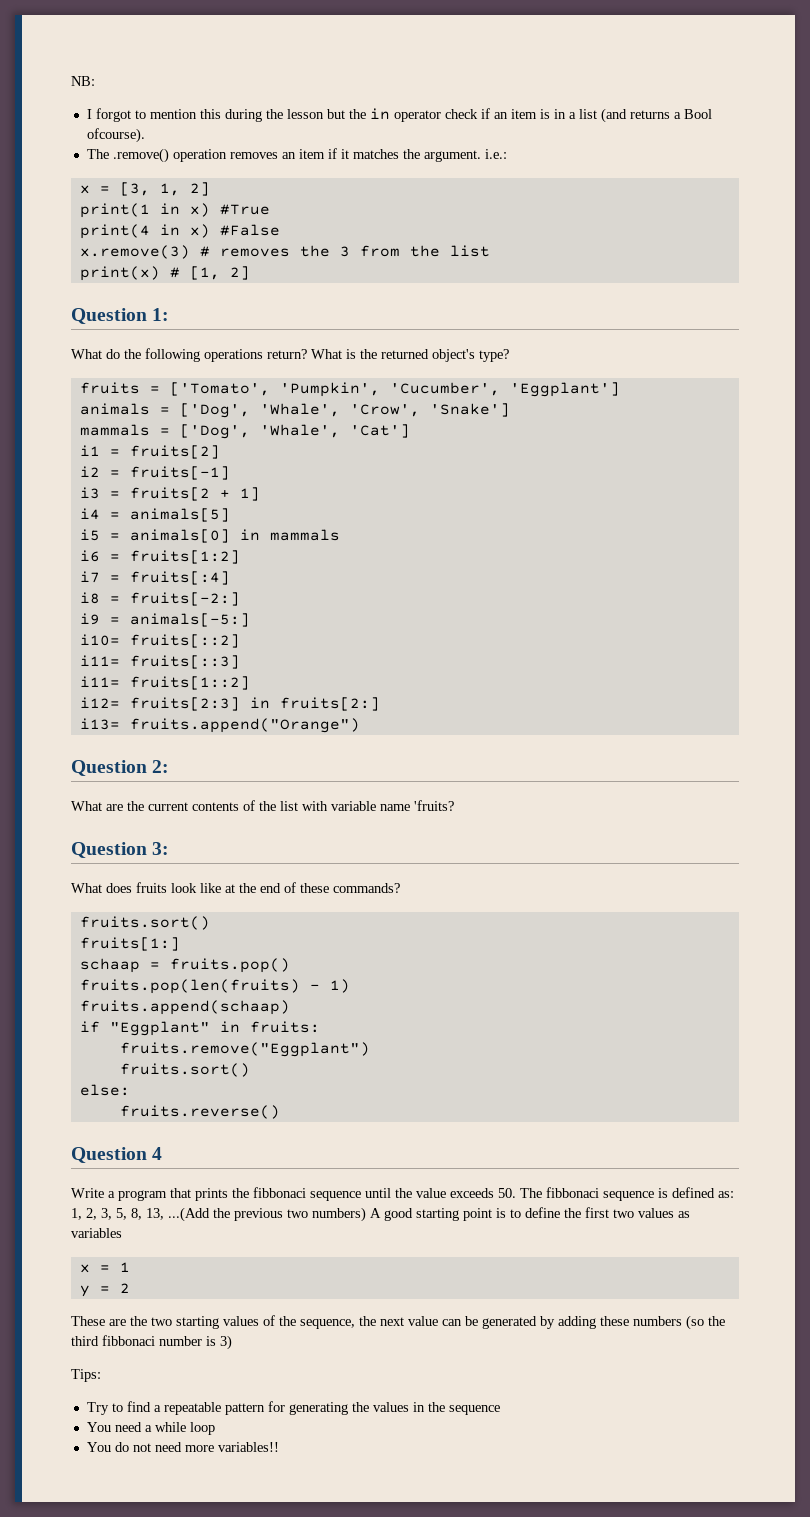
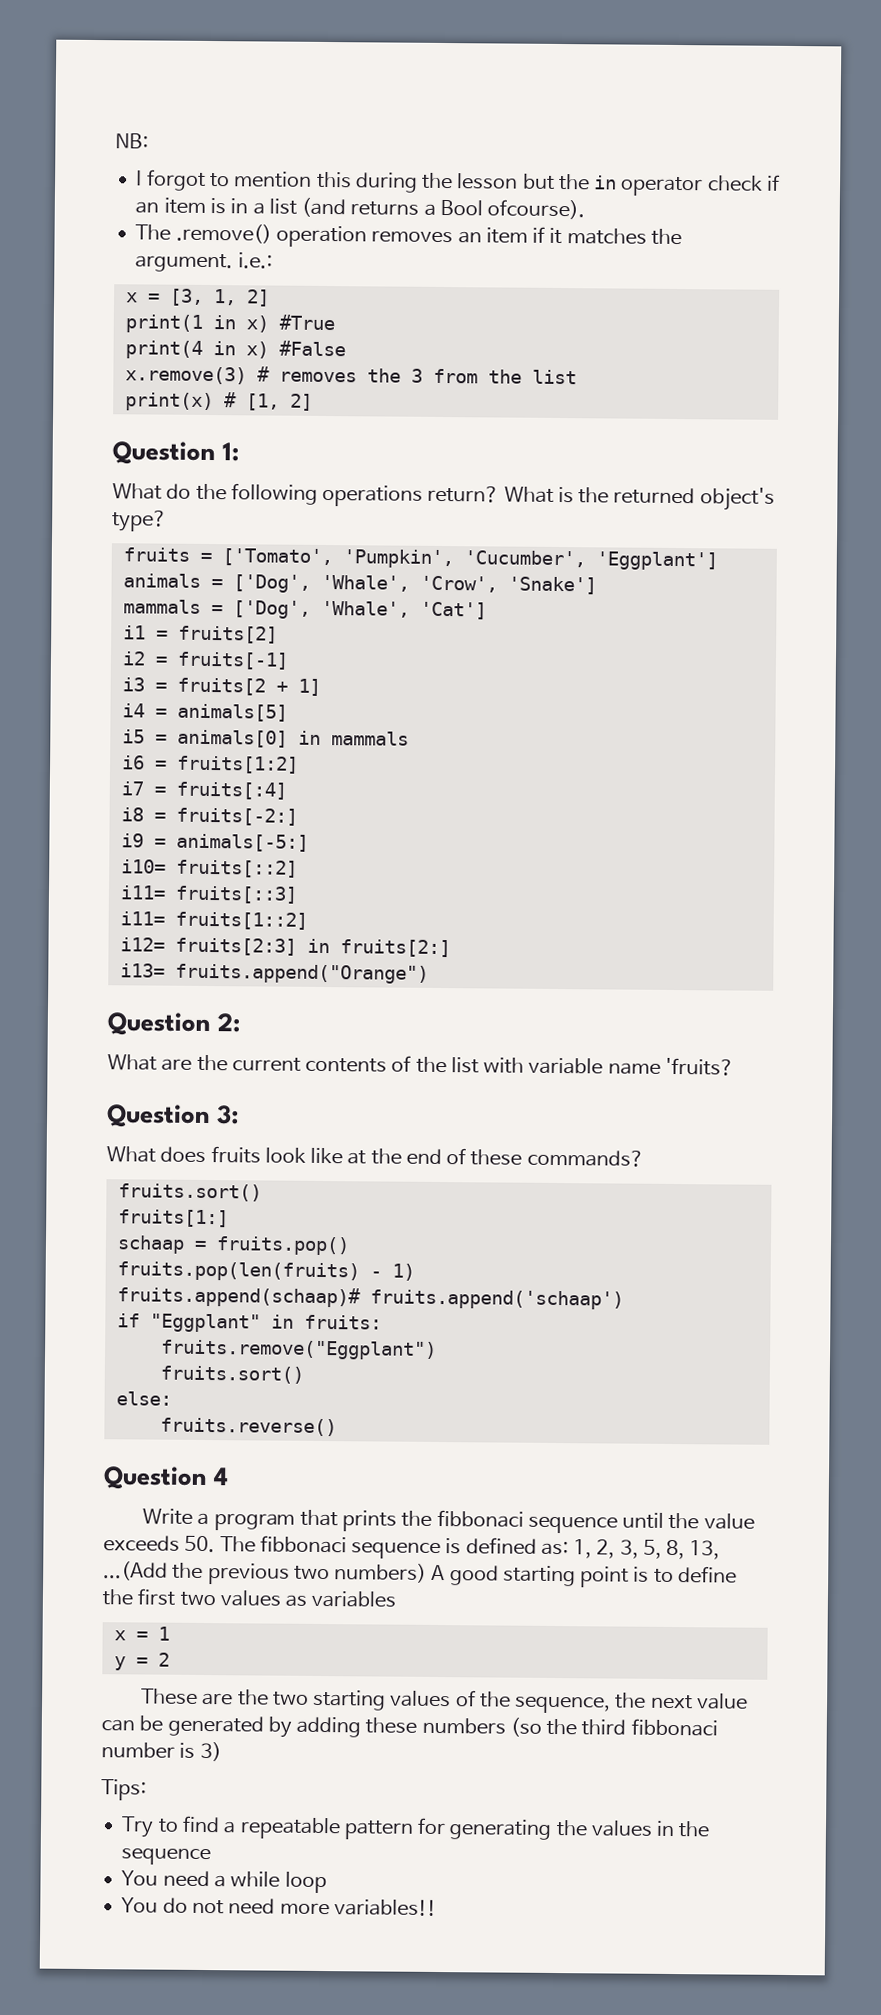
- fruits.append(schaap)
+ fruits.append(schaap)# fruits.append('schaap')

